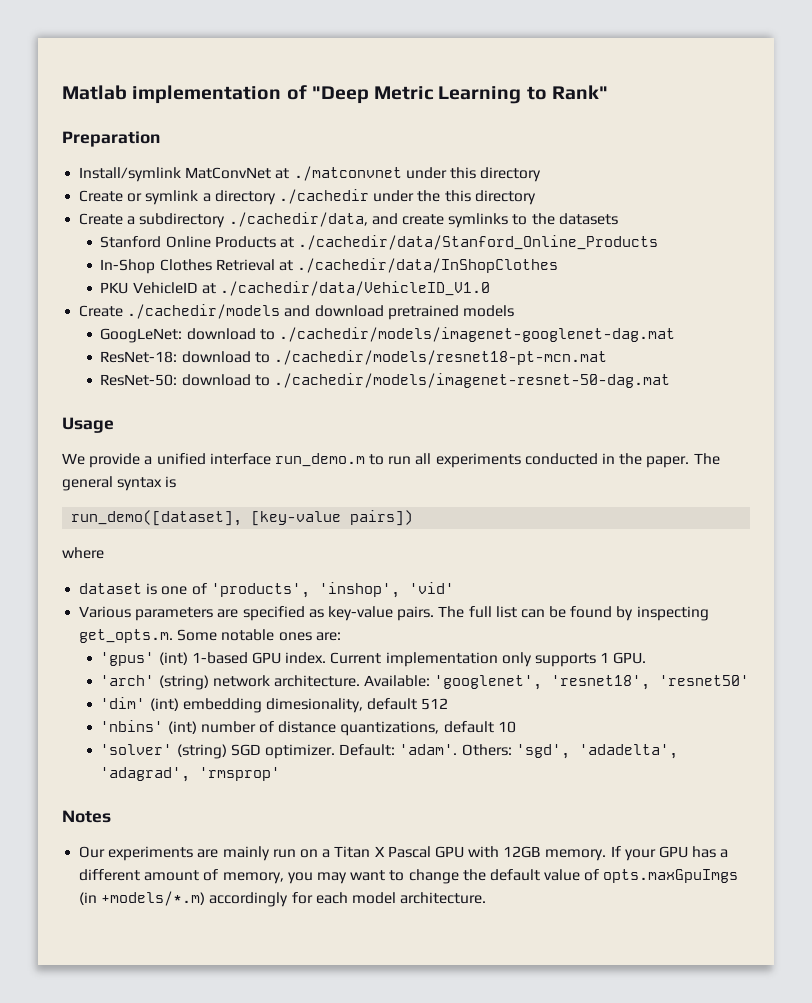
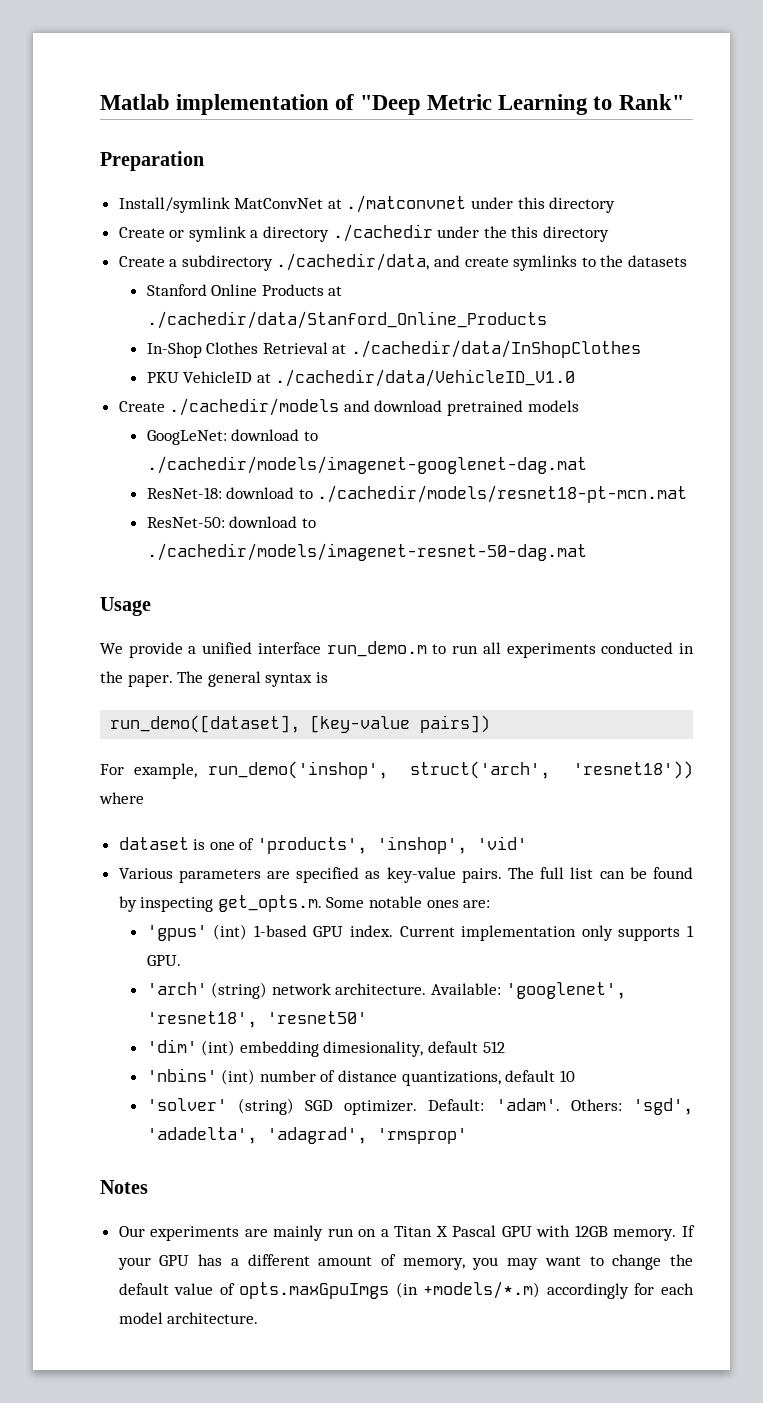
- where
+ For example, run_demo('inshop', struct('arch', 'resnet18')) where

